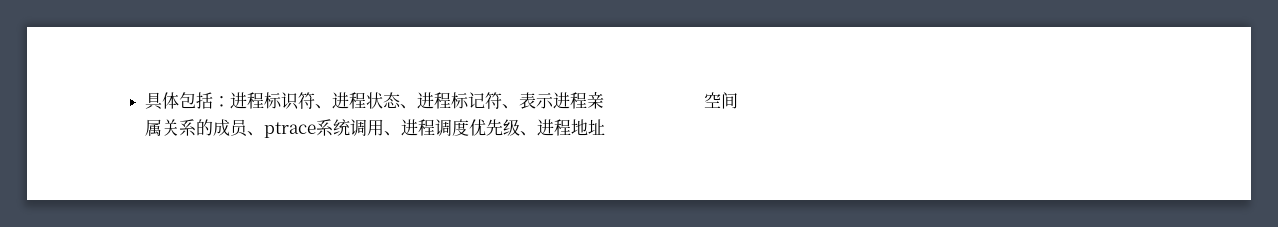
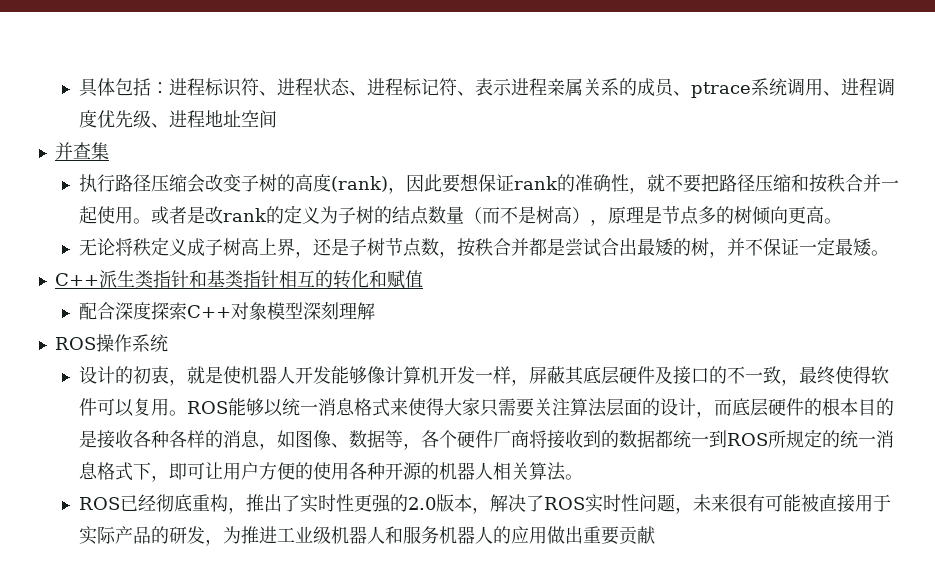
+ 并查集
+ 执行路径压缩会改变子树的高度(rank)，因此要想保证rank的准确性，就不要把路径压缩和按秩合并一起使用。或者是改rank的定义为子树的结点数量（而不是树高），原理是节点多的树倾向更高。
+ 无论将秩定义成子树高上界，还是子树节点数，按秩合并都是尝试合出最矮的树，并不保证一定最矮。
+ C++派生类指针和基类指针相互的转化和赋值
+ 配合深度探索C++对象模型深刻理解
+ ROS操作系统
+ 设计的初衷，就是使机器人开发能够像计算机开发一样，屏蔽其底层硬件及接口的不一致，最终使得软件可以复用。ROS能够以统一消息格式来使得大家只需要关注算法层面的设计，而底层硬件的根本目的是接收各种各样的消息，如图像、数据等，各个硬件厂商将接收到的数据都统一到ROS所规定的统一消息格式下，即可让用户方便的使用各种开源的机器人相关算法。
+ ROS已经彻底重构，推出了实时性更强的2.0版本，解决了ROS实时性问题，未来很有可能被直接用于实际产品的研发，为推进工业级机器人和服务机器人的应用做出重要贡献

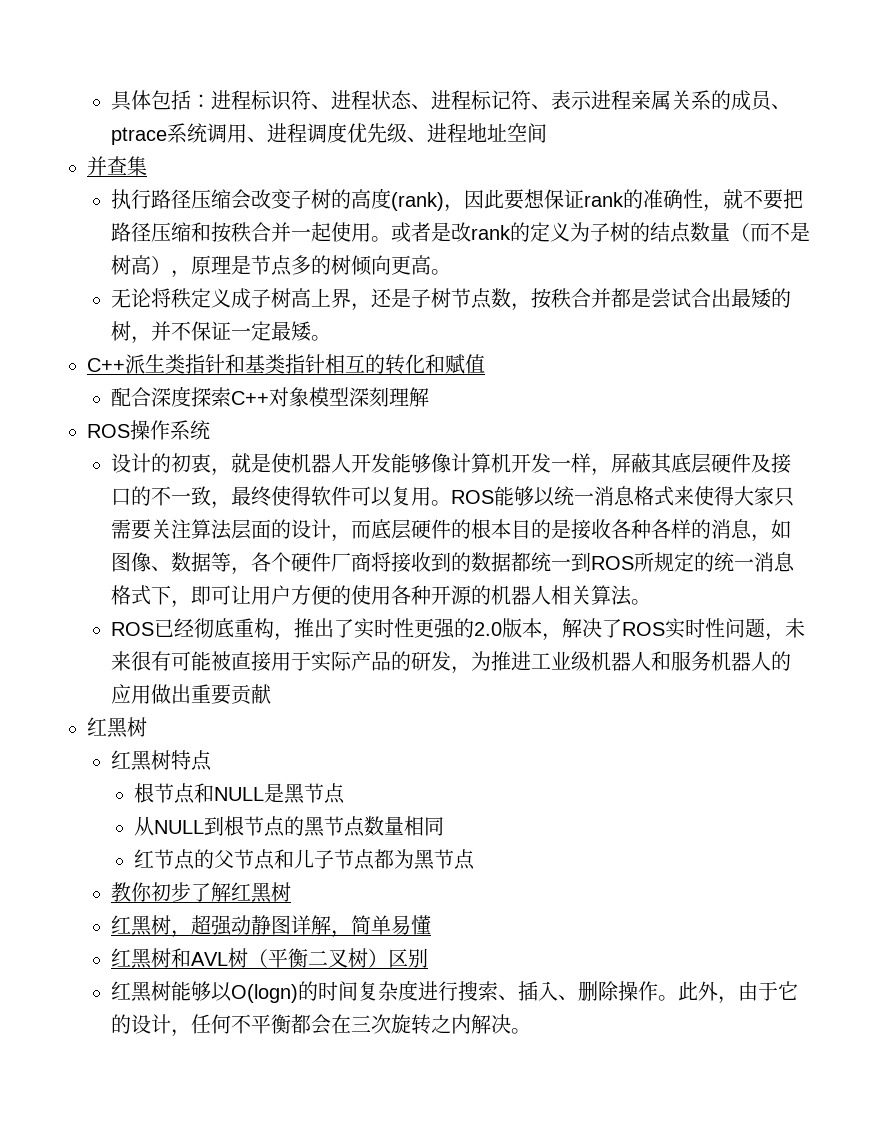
  ROS已经彻底重构，推出了实时性更强的2.0版本，解决了ROS实时性问题，未来很有可能被直接用于实际产品的研发，为推进工业级机器人和服务机器人的应用做出重要贡献
+ 红黑树
+ 红黑树特点
+ 根节点和NULL是黑节点
+ 从NULL到根节点的黑节点数量相同
+ 红节点的父节点和儿子节点都为黑节点
+ 教你初步了解红黑树
+ 红黑树，超强动静图详解，简单易懂
+ 红黑树和AVL树（平衡二叉树）区别
+ 红黑树能够以O(logn)的时间复杂度进行搜索、插入、删除操作。此外，由于它的设计，任何不平衡都会在三次旋转之内解决。

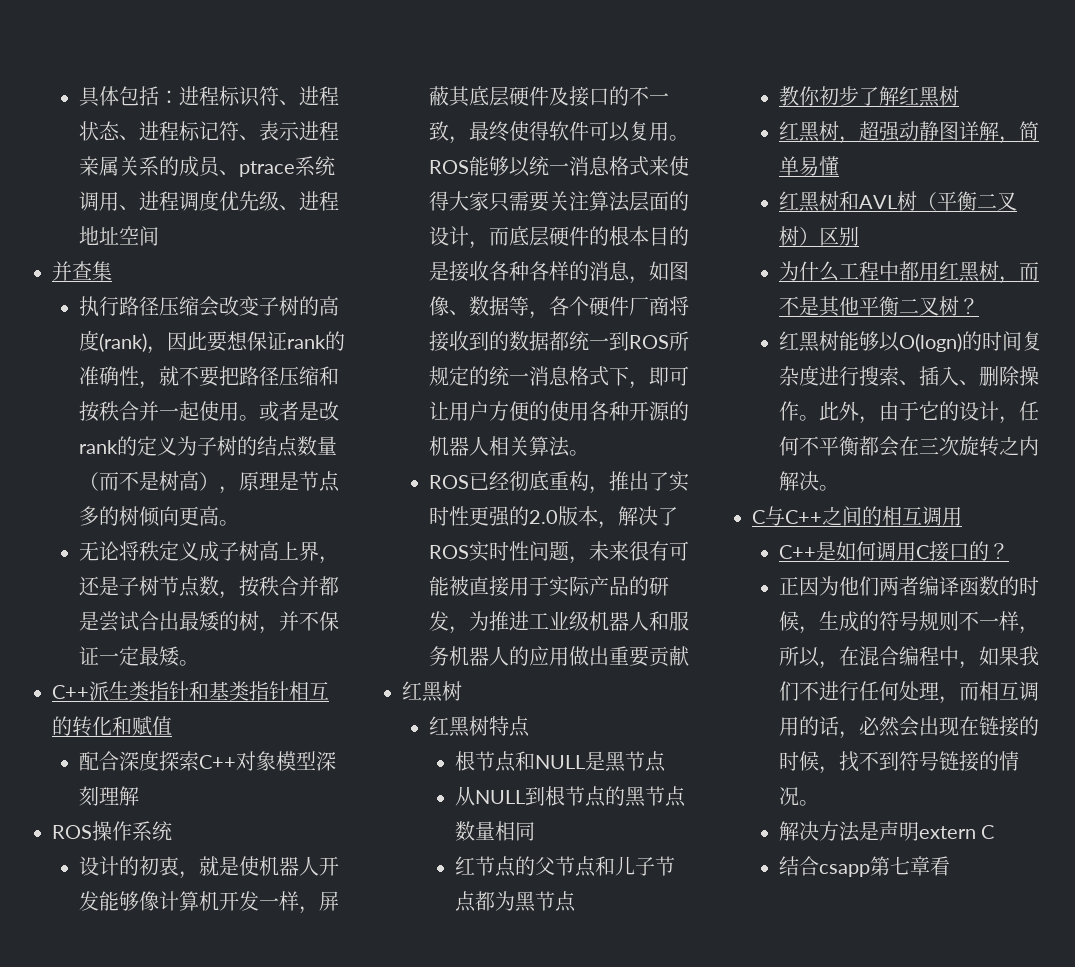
+ 为什么工程中都用红黑树，而不是其他平衡二叉树？
+ C与C++之间的相互调用
+ C++是如何调用C接口的？
+ 正因为他们两者编译函数的时候，生成的符号规则不一样，所以，在混合编程中，如果我们不进行任何处理，而相互调用的话，必然会出现在链接的时候，找不到符号链接的情况。
+ 解决方法是声明extern C
+ 结合csapp第七章看

